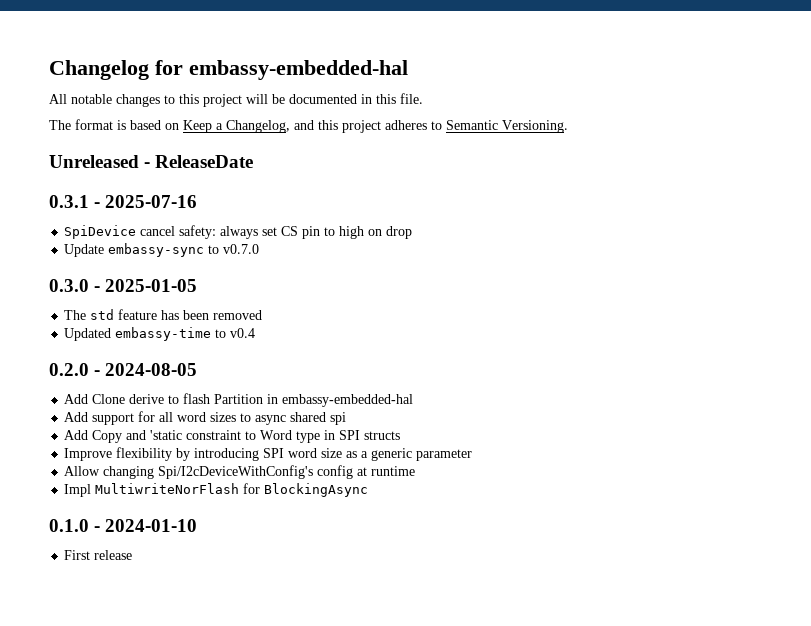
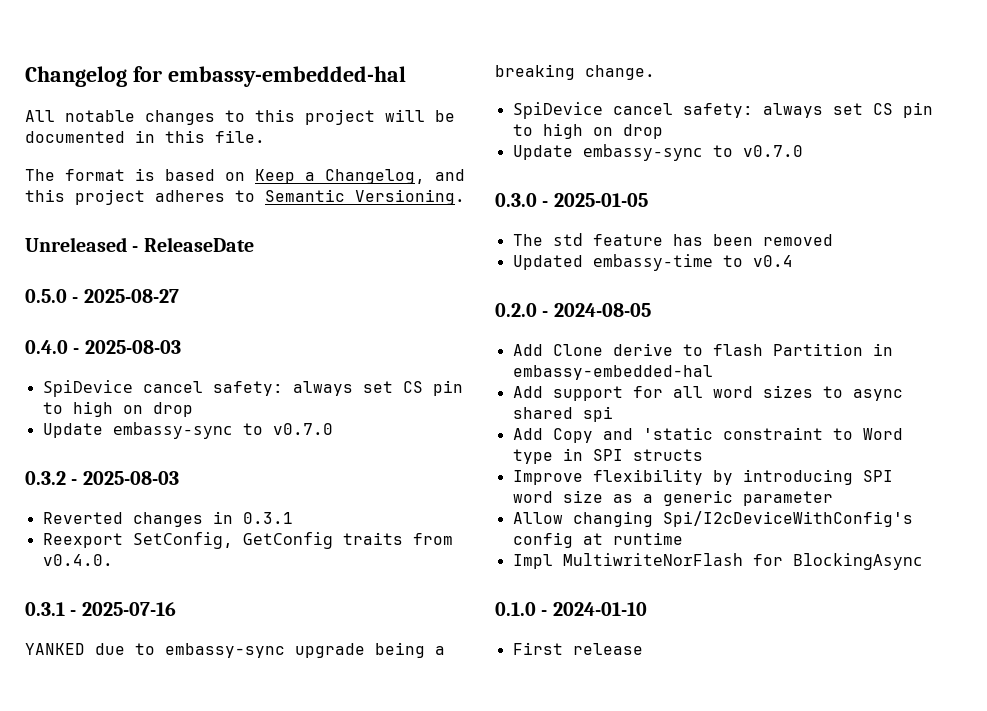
+ 0.5.0 - 2025-08-27
+ 0.4.0 - 2025-08-03
+ SpiDevice cancel safety: always set CS pin to high on drop
+ Update embassy-sync to v0.7.0
+ 0.3.2 - 2025-08-03
+ Reverted changes in 0.3.1
+ Reexport SetConfig, GetConfig traits from v0.4.0.
  0.3.1 - 2025-07-16
+ YANKED due to embassy-sync upgrade being a breaking change.

